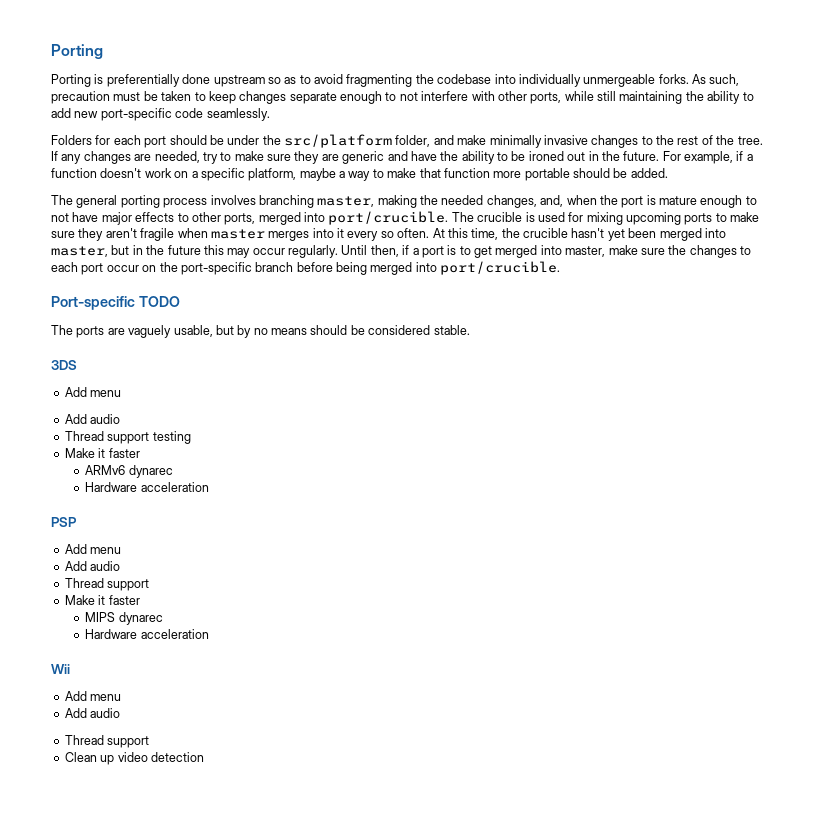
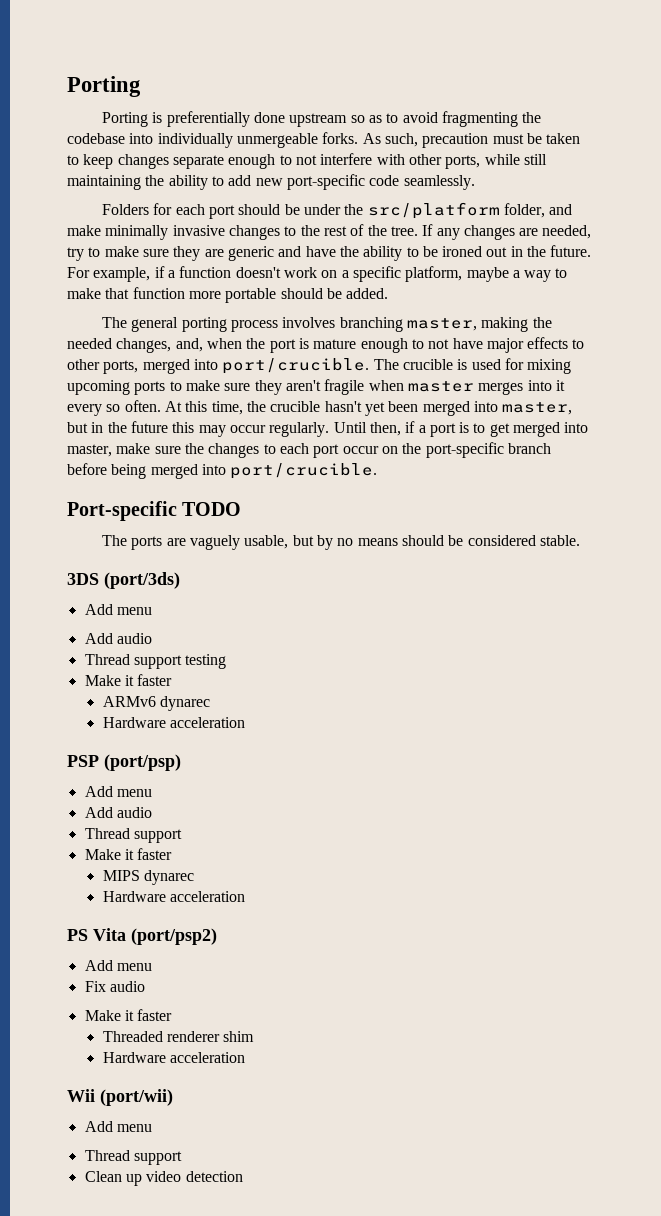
- 3DS
+ 3DS (port/3ds)
- PSP
+ PSP (port/psp)
- Wii
+ PS Vita (port/psp2)
  Add menu
- Add audio
+ Fix audio
+ Make it faster
+ Threaded renderer shim
+ Hardware acceleration
+ Wii (port/wii)
+ Add menu

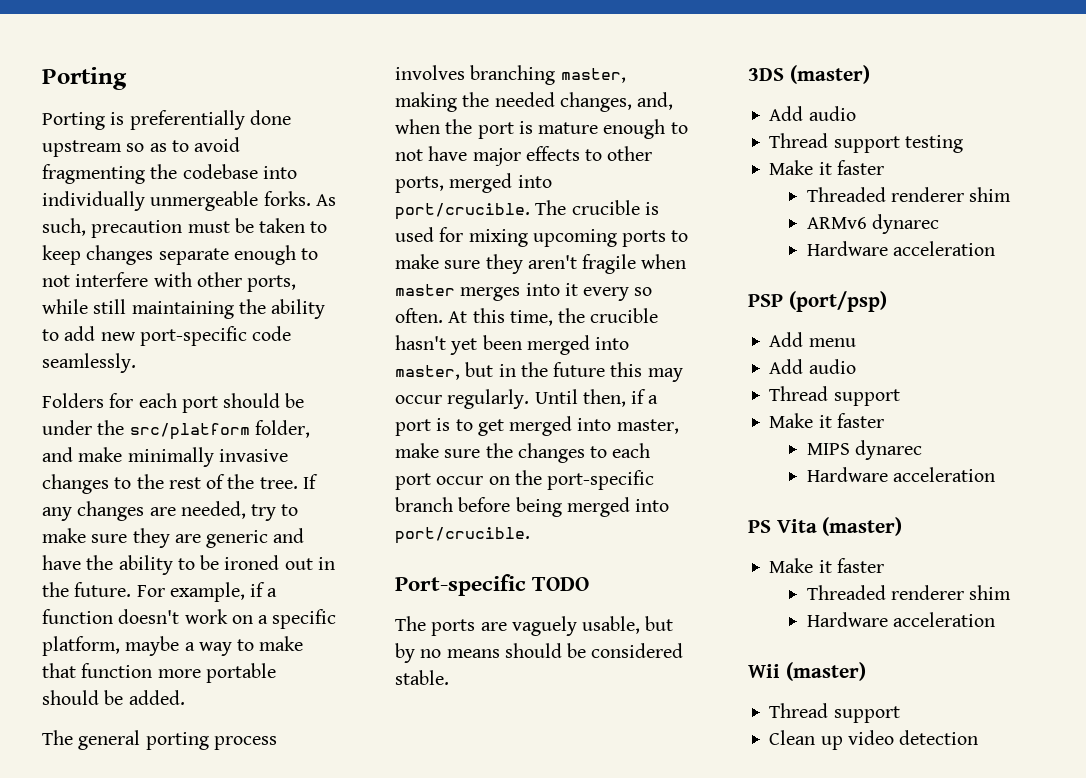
- 3DS (port/3ds)
- Add menu
+ 3DS (master)
  Thread support testing
  Make it faster
+ Threaded renderer shim
- PS Vita (port/psp2)
- Add menu
- Fix audio
+ PS Vita (master)
- Wii (port/wii)
- Add menu
+ Wii (master)

